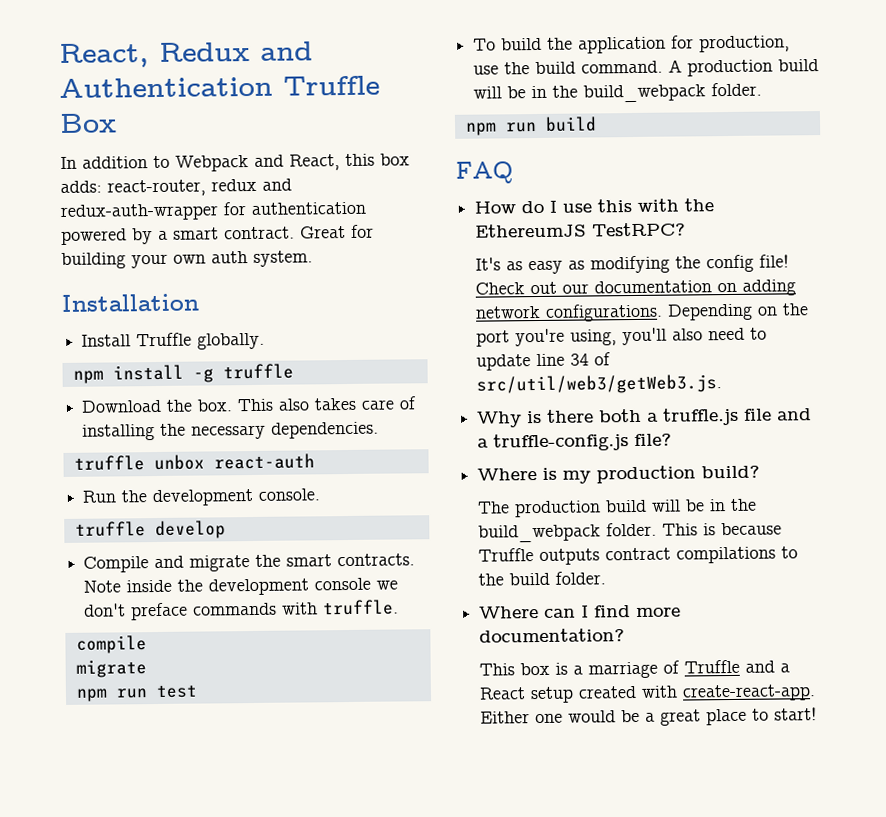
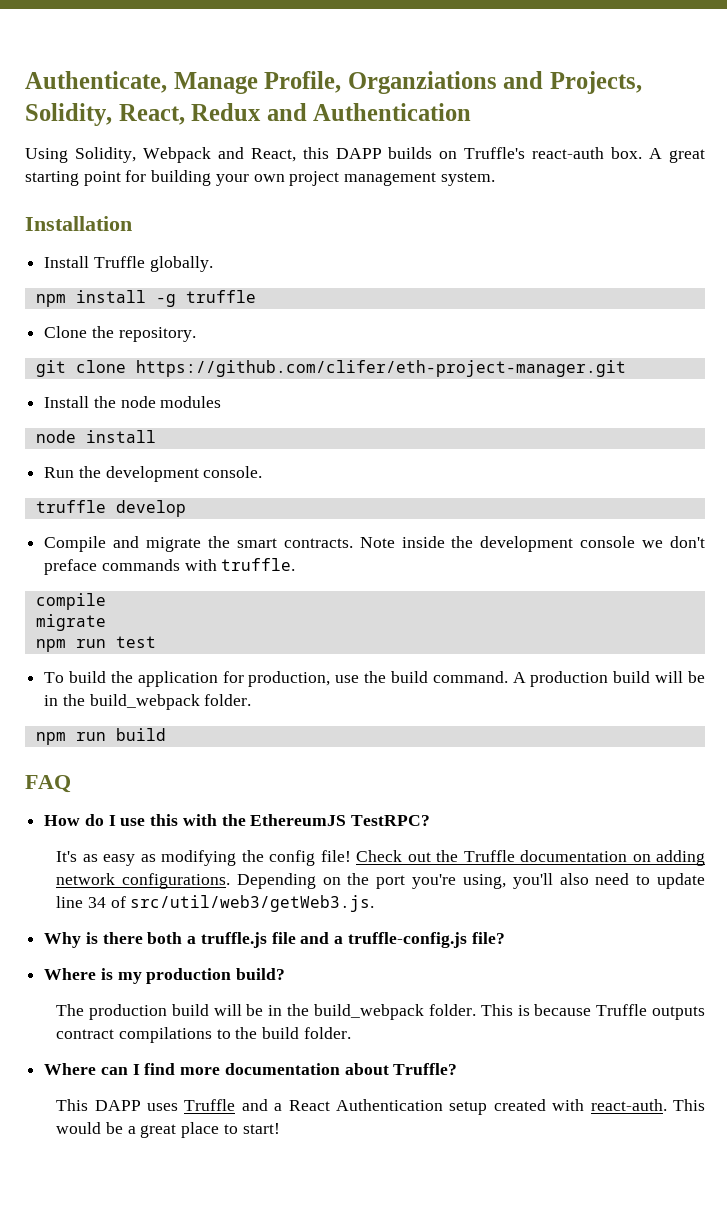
- React, Redux and Authentication Truffle Box
- In addition to Webpack and React, this box adds: react-router, redux and redux-auth-wrapper for authentication powered by a smart contract. Great for building your own auth system.
+ Authenticate, Manage Profile, Organziations and Projects, Solidity, React, Redux and Authentication
+ Using Solidity, Webpack and React, this DAPP builds on Truffle's react-auth box. A great starting point for building your own project management system.
- Download the box. This also takes care of installing the necessary dependencies.
- truffle unbox react-auth
+ Clone the repository.
+ git clone https://github.com/clifer/eth-project-manager.git
+ Install the node modules
+ node install
- Check out our documentation on adding network configurations.
+ Check out the Truffle documentation on adding network configurations.
- Where can I find more documentation?
- This box is a marriage of Truffle and a React setup created with create-react-app. Either one would be a great place to start!
+ Where can I find more documentation about Truffle?
+ This DAPP uses Truffle and a React Authentication setup created with react-auth. This would be a great place to start!

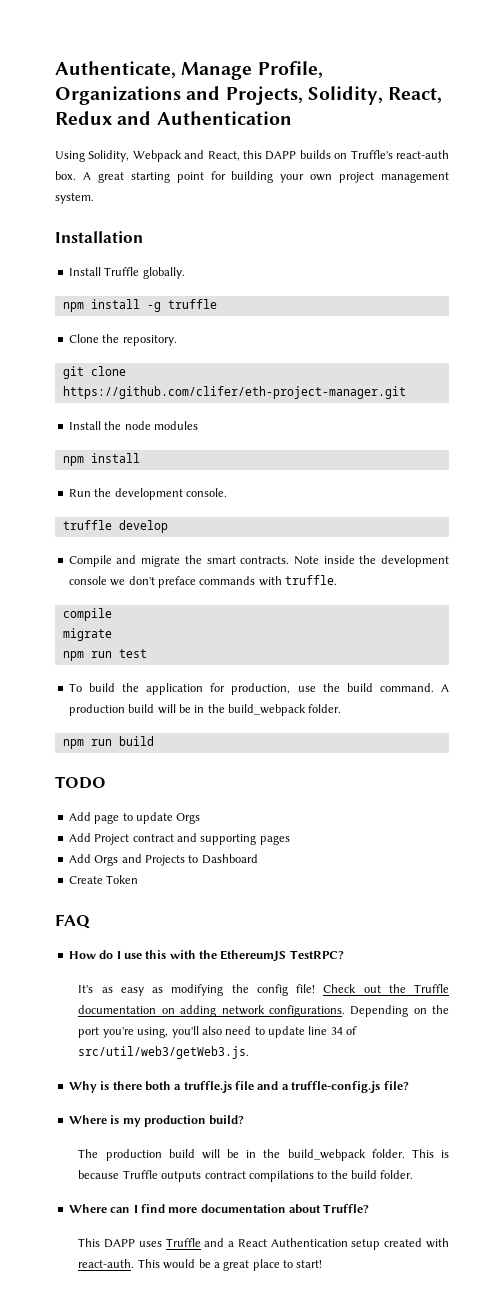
- Authenticate, Manage Profile, Organziations and Projects, Solidity, React, Redux and Authentication
+ Authenticate, Manage Profile, Organizations and Projects, Solidity, React, Redux and Authentication
  Install the node modules
- node install
+ npm install
+ TODO
+ Add page to update Orgs
+ Add Project contract and supporting pages
+ Add Orgs and Projects to Dashboard
+ Create Token

